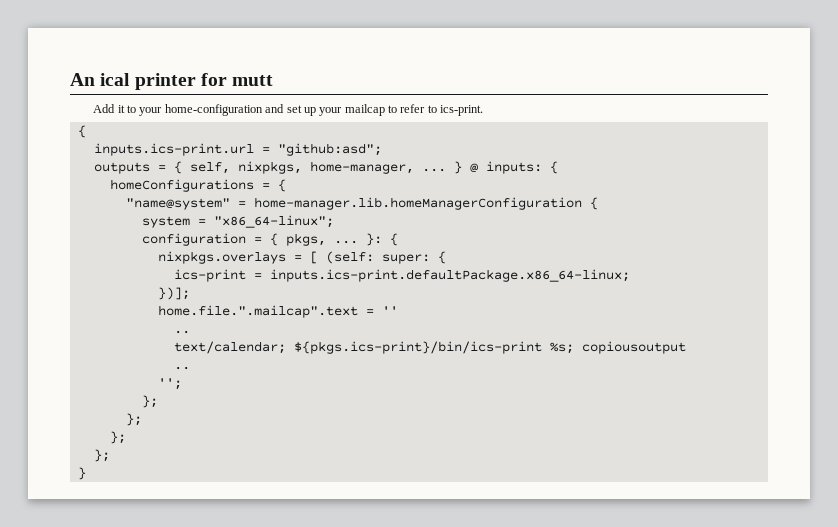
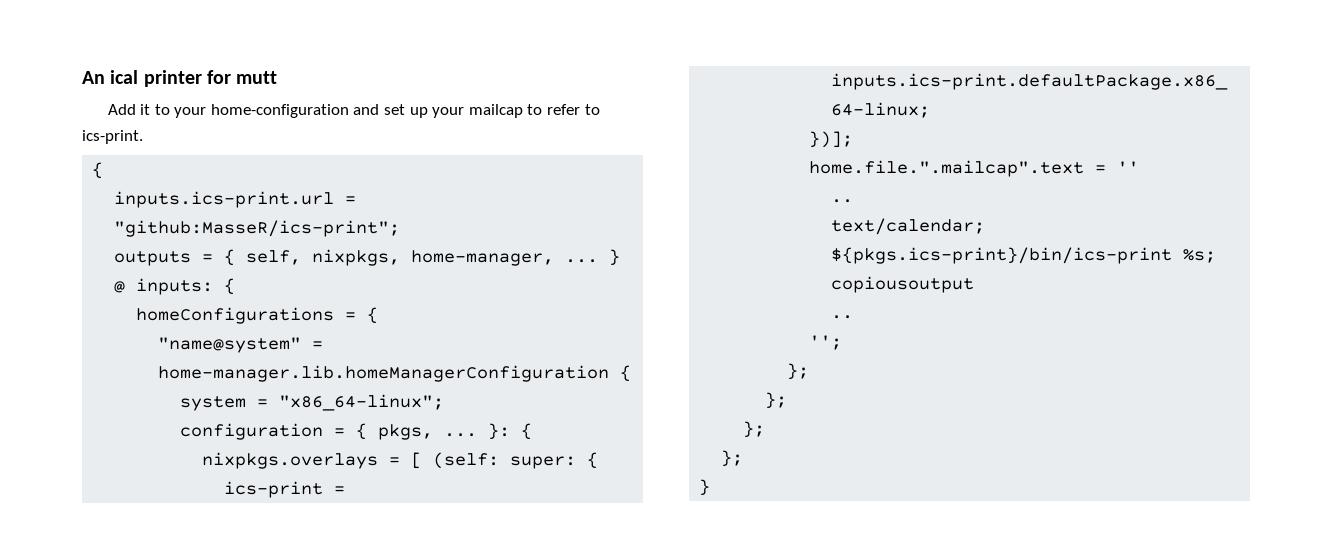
- inputs.ics-print.url = "github:asd";
+ inputs.ics-print.url = "github:MasseR/ics-print";

